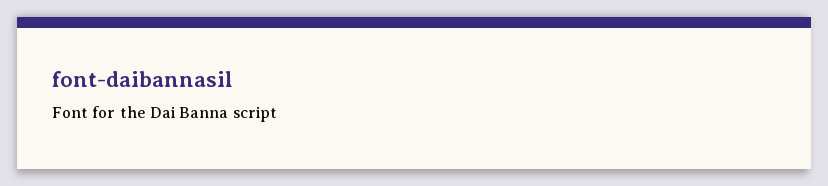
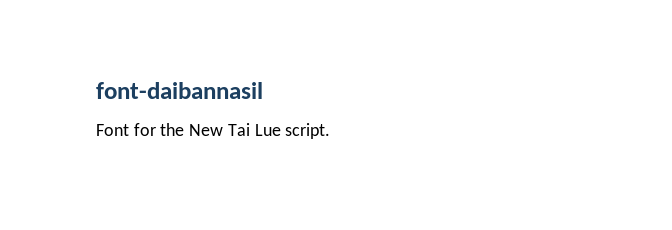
- Font for the Dai Banna script
+ Font for the New Tai Lue script.

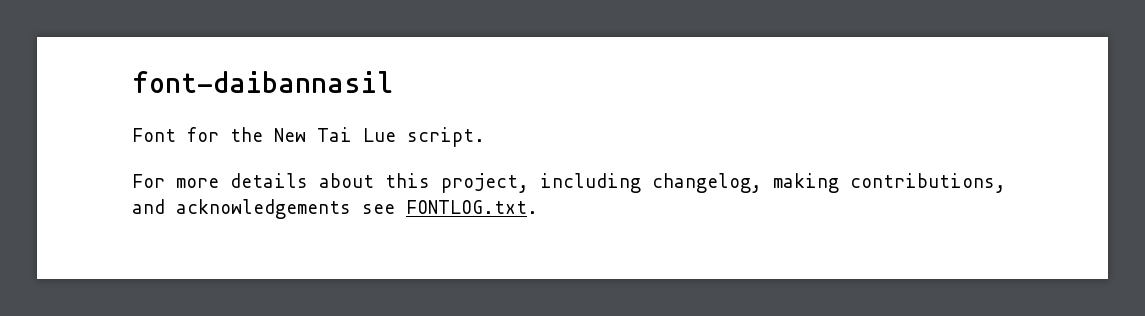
+ For more details about this project, including changelog, making contributions, and acknowledgements see FONTLOG.txt.

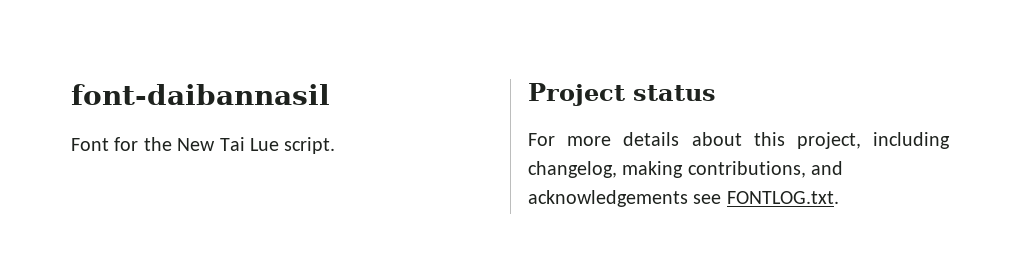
+ Project status

